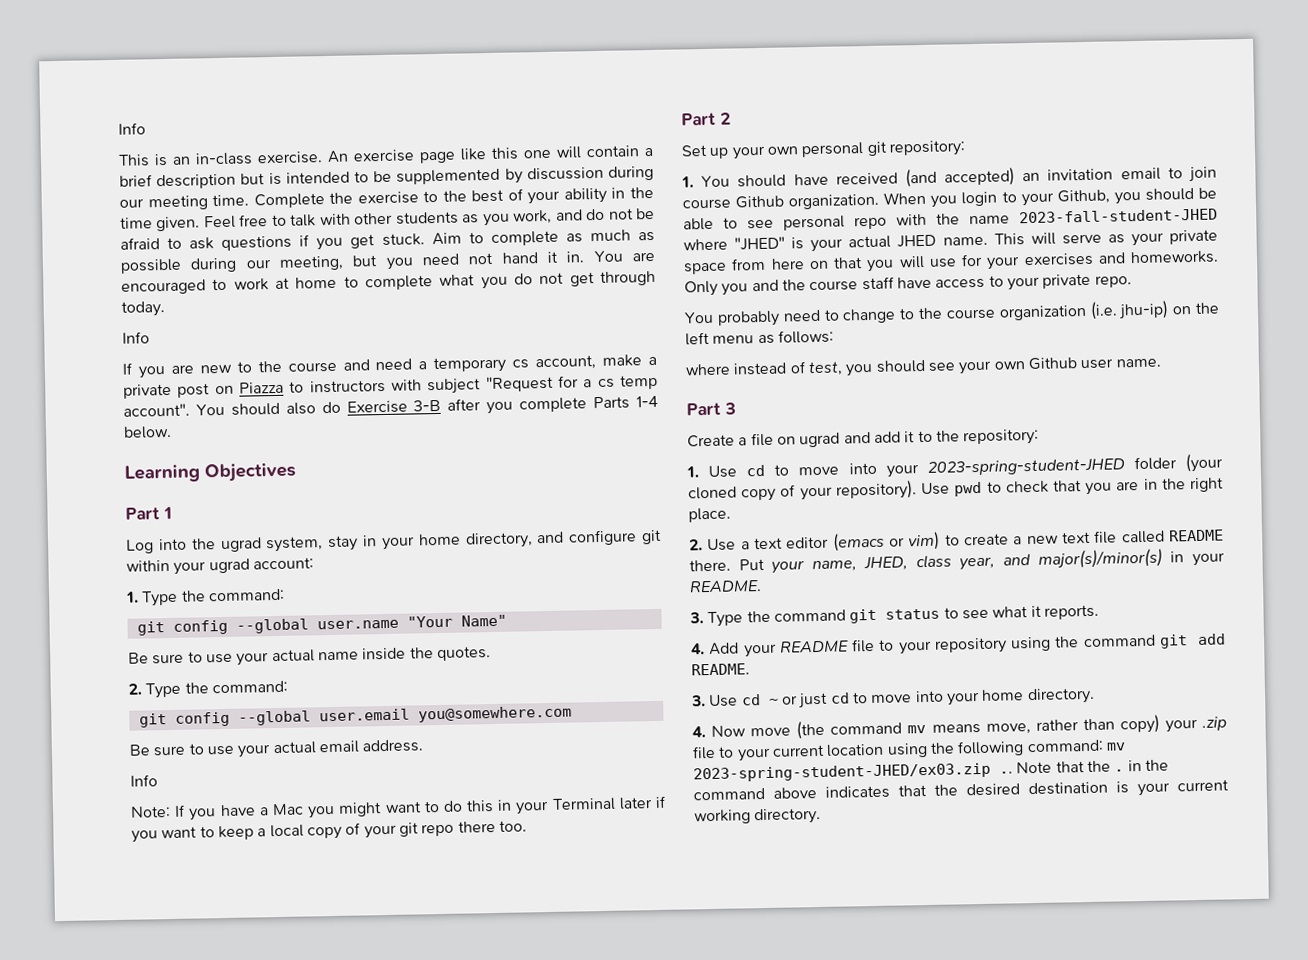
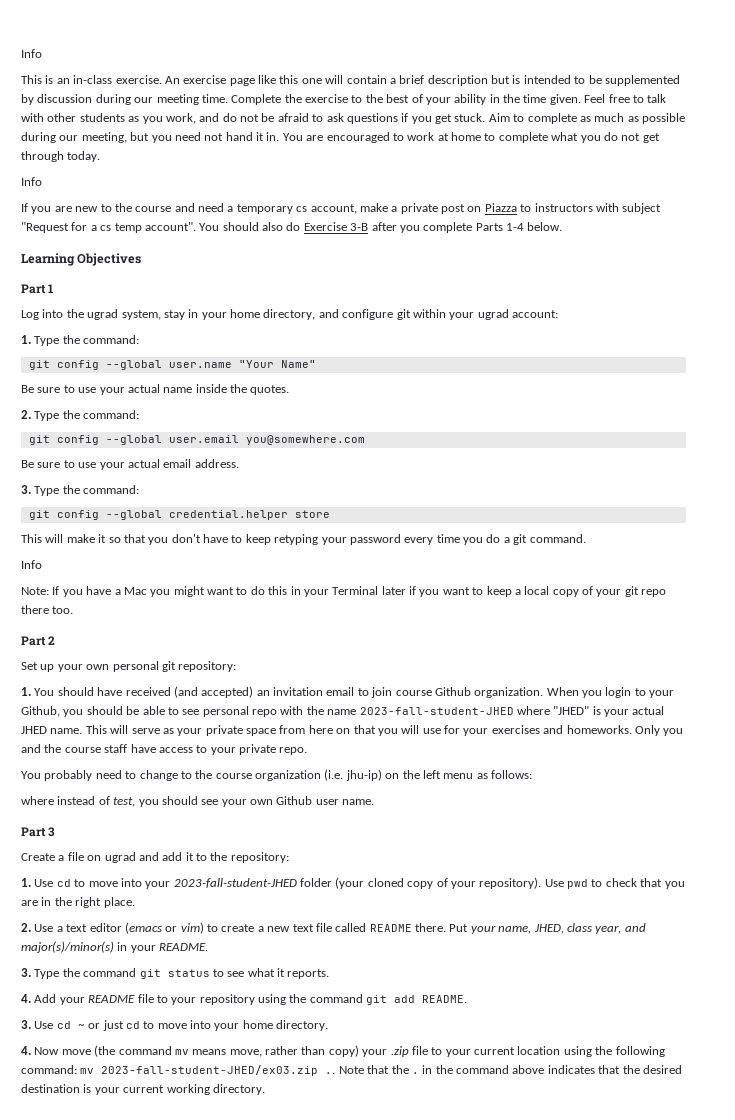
+ 3. Type the command:
+ git config --global credential.helper store
+ This will make it so that you don't have to keep retyping your password every time you do a git command.
- 1. Use cd to move into your 2023-spring-student-JHED folder (your cloned copy of your repository).
+ 1. Use cd to move into your 2023-fall-student-JHED folder (your cloned copy of your repository).
- 4. Now move (the command mv means move, rather than copy) your .zip file to your current location using the following command: mv 2023-spring-student-JHED/ex03.zip ..
+ 4. Now move (the command mv means move, rather than copy) your .zip file to your current location using the following command: mv 2023-fall-student-JHED/ex03.zip ..

